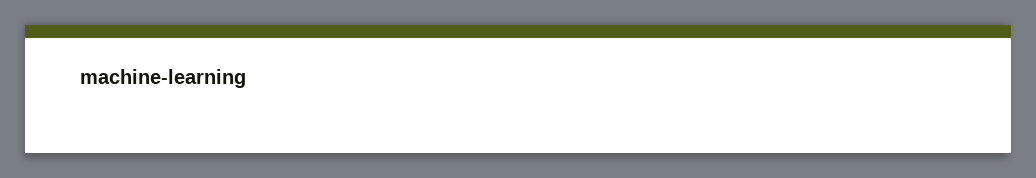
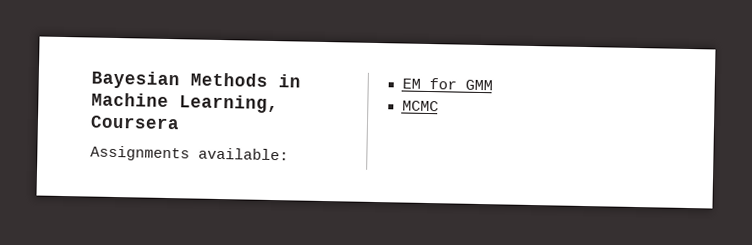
- machine-learning
+ Bayesian Methods in Machine Learning, Coursera
+ Assignments available:
+ EM for GMM
+ MCMC

